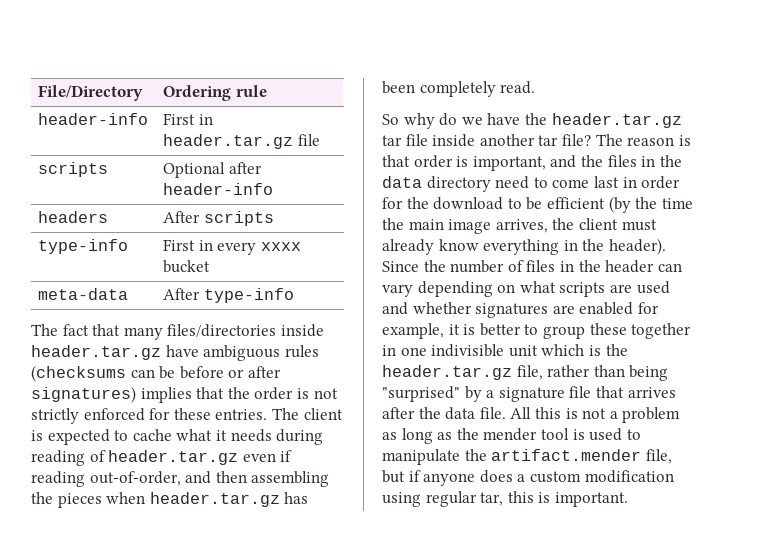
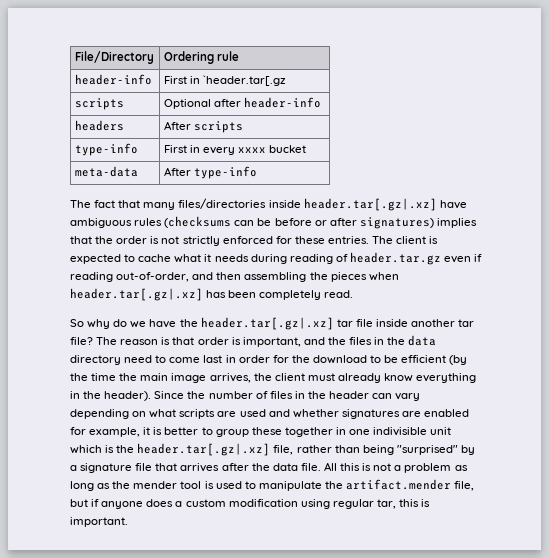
- header-info | First in header.tar.gz file
+ header-info | First in `header.tar[.gz
- The fact that many files/directories inside header.tar.gz have ambiguous rules (checksums can be before or after signatures) implies that the order is not strictly enforced for these entries.
+ The fact that many files/directories inside header.tar[.gz|.xz] have ambiguous rules (checksums can be before or after signatures) implies that the order is not strictly enforced for these entries.
- The client is expected to cache what it needs during reading of header.tar.gz even if reading out-of-order, and then assembling the pieces when header.tar.gz has been completely read.
+ The client is expected to cache what it needs during reading of header.tar.gz even if reading out-of-order, and then assembling the pieces when header.tar[.gz|.xz] has been completely read.
- So why do we have the header.tar.gz tar file inside another tar file?
+ So why do we have the header.tar[.gz|.xz] tar file inside another tar file?
- Since the number of files in the header can vary depending on what scripts are used and whether signatures are enabled for example, it is better to group these together in one indivisible unit which is the header.tar.gz file, rather than being "surprised" by a signature file that arrives after the data file.
+ Since the number of files in the header can vary depending on what scripts are used and whether signatures are enabled for example, it is better to group these together in one indivisible unit which is the header.tar[.gz|.xz] file, rather than being "surprised" by a signature file that arrives after the data file.

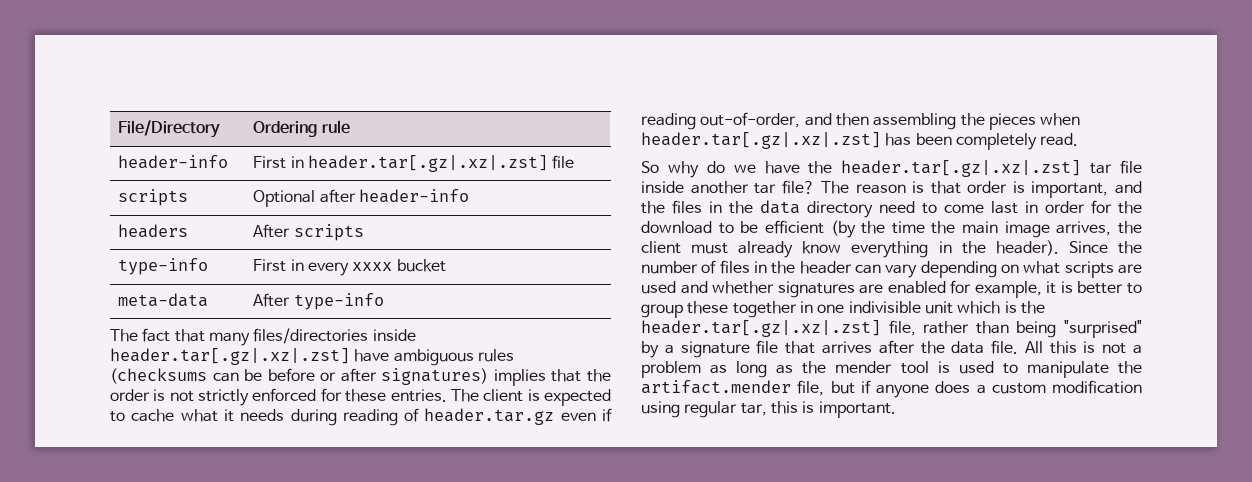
- header-info | First in `header.tar[.gz
+ header-info | First in header.tar[.gz|.xz|.zst] file
- The fact that many files/directories inside header.tar[.gz|.xz] have ambiguous rules (checksums can be before or after signatures) implies that the order is not strictly enforced for these entries.
+ The fact that many files/directories inside header.tar[.gz|.xz|.zst] have ambiguous rules (checksums can be before or after signatures) implies that the order is not strictly enforced for these entries.
- The client is expected to cache what it needs during reading of header.tar.gz even if reading out-of-order, and then assembling the pieces when header.tar[.gz|.xz] has been completely read.
+ The client is expected to cache what it needs during reading of header.tar.gz even if reading out-of-order, and then assembling the pieces when header.tar[.gz|.xz|.zst] has been completely read.
- So why do we have the header.tar[.gz|.xz] tar file inside another tar file?
+ So why do we have the header.tar[.gz|.xz|.zst] tar file inside another tar file?
- Since the number of files in the header can vary depending on what scripts are used and whether signatures are enabled for example, it is better to group these together in one indivisible unit which is the header.tar[.gz|.xz] file, rather than being "surprised" by a signature file that arrives after the data file.
+ Since the number of files in the header can vary depending on what scripts are used and whether signatures are enabled for example, it is better to group these together in one indivisible unit which is the header.tar[.gz|.xz|.zst] file, rather than being "surprised" by a signature file that arrives after the data file.

